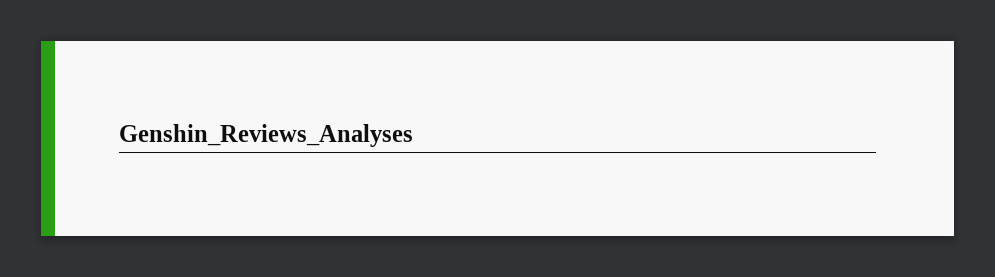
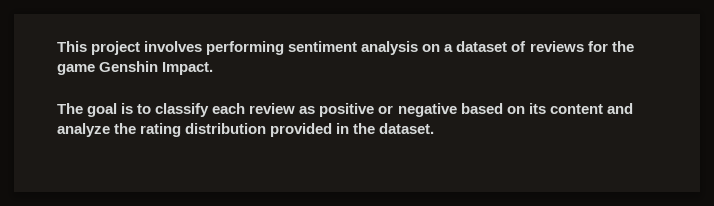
- Genshin_Reviews_Analyses
+ This project involves performing sentiment analysis on a dataset of reviews for the game Genshin Impact.
+ The goal is to classify each review as positive or negative based on its content and analyze the rating distribution provided in the dataset.

